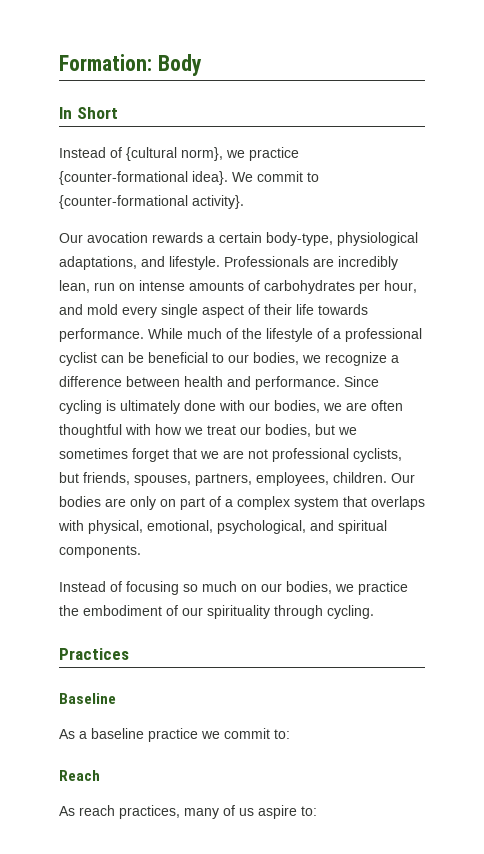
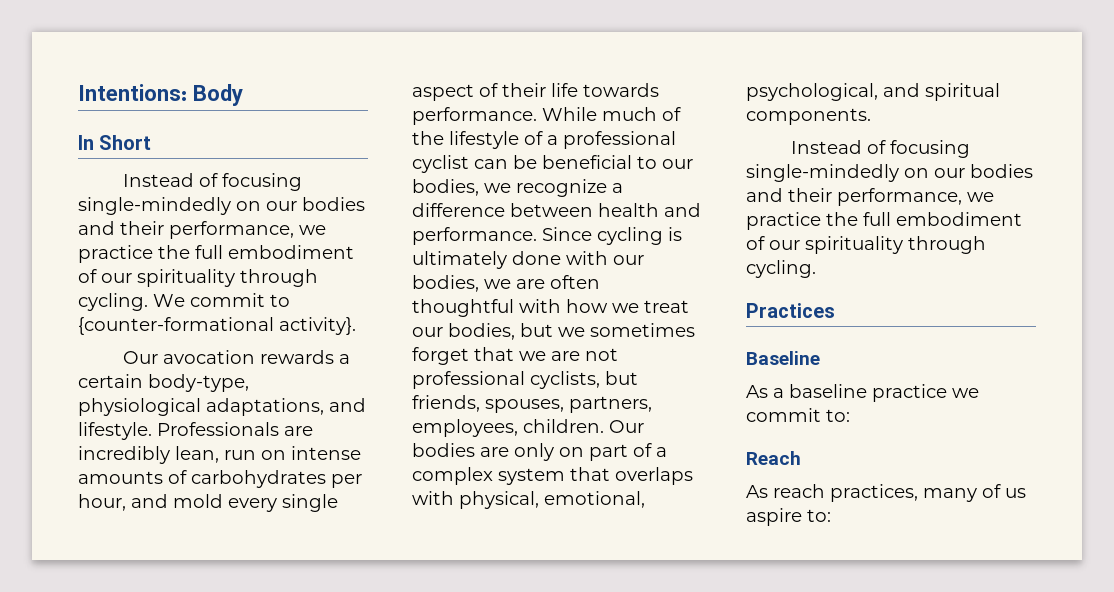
- Formation: Body
+ Intentions: Body
  In Short
- Instead of {cultural norm}, we practice {counter-formational idea}.
+ Instead of focusing single-mindedly on our bodies and their performance, we practice the full embodiment of our spirituality through cycling.
  Our bodies are only on part of a complex system that overlaps with physical, emotional, psychological, and spiritual components.
- Instead of focusing so much on our bodies, we practice the embodiment of our spirituality through cycling.
+ Instead of focusing single-mindedly on our bodies and their performance, we practice the full embodiment of our spirituality through cycling.

